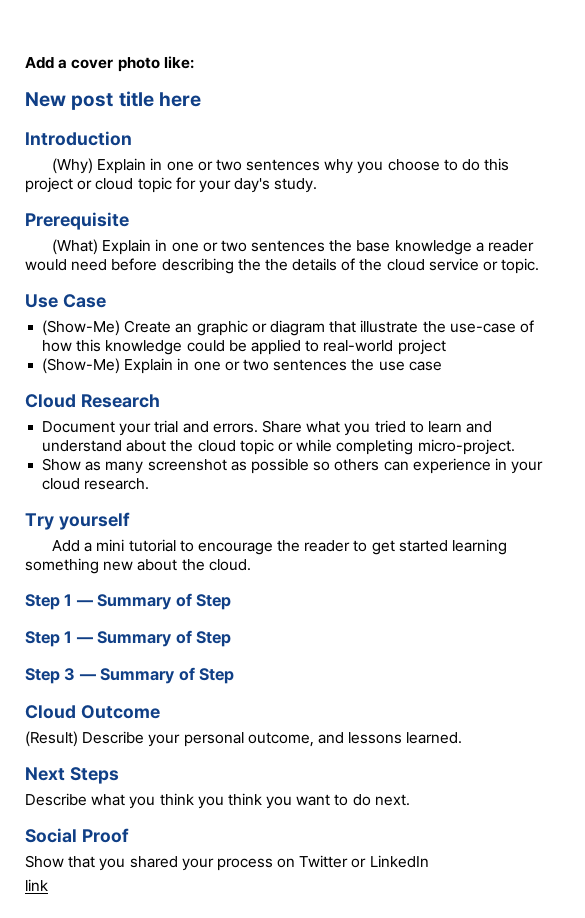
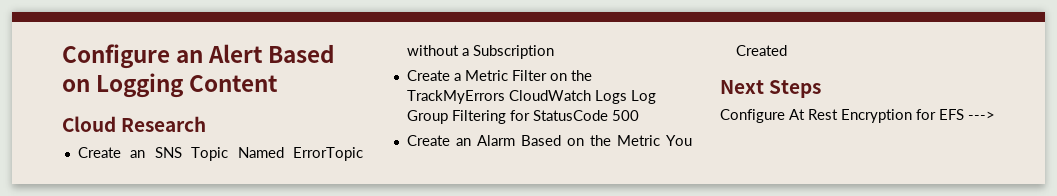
- Add a cover photo like:
- New post title here
- Introduction
- (Why) Explain in one or two sentences why you choose to do this project or cloud topic for your day's study.
- Prerequisite
- (What) Explain in one or two sentences the base knowledge a reader would need before describing the the details of the cloud service or topic.
- Use Case
- (Show-Me) Create an graphic or diagram that illustrate the use-case of how this knowledge could be applied to real-world project
- (Show-Me) Explain in one or two sentences the use case
+ Configure an Alert Based on Logging Content
  Cloud Research
- Document your trial and errors. Share what you tried to learn and understand about the cloud topic or while completing micro-project.
- Show as many screenshot as possible so others can experience in your cloud research.
- Try yourself
- Add a mini tutorial to encourage the reader to get started learning something new about the cloud.
- Step 1 — Summary of Step
- Step 1 — Summary of Step
- Step 3 — Summary of Step
- Cloud Outcome
- (Result) Describe your personal outcome, and lessons learned.
+ Create an SNS Topic Named ErrorTopic without a Subscription
+ Create a Metric Filter on the TrackMyErrors CloudWatch Logs Log Group Filtering for StatusCode 500
+ Create an Alarm Based on the Metric You Created
  Next Steps
- Describe what you think you think you want to do next.
- Social Proof
- Show that you shared your process on Twitter or LinkedIn
- link
+ Configure At Rest Encryption for EFS --->

